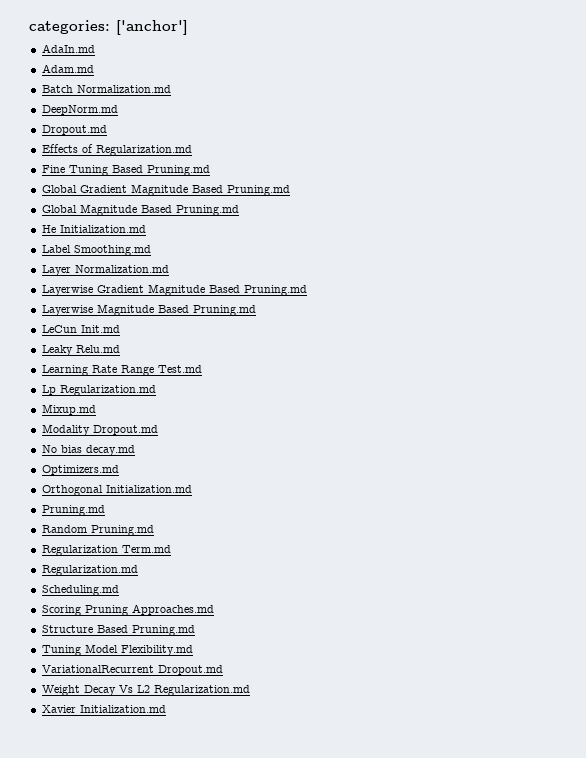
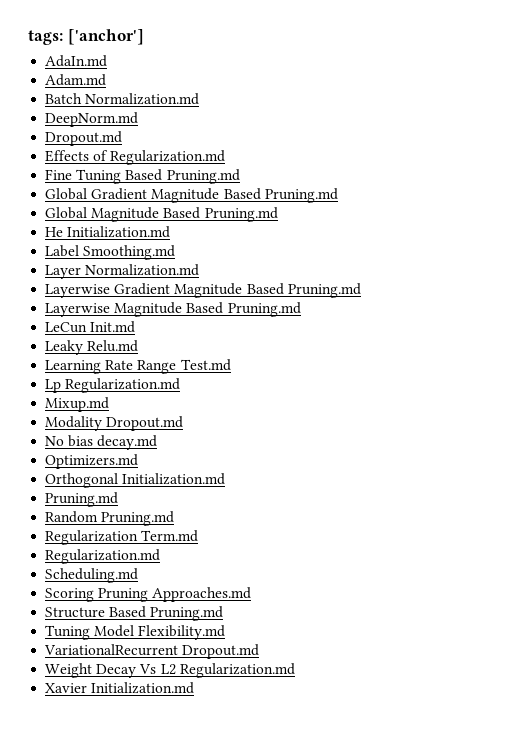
- categories: ['anchor']
+ tags: ['anchor']

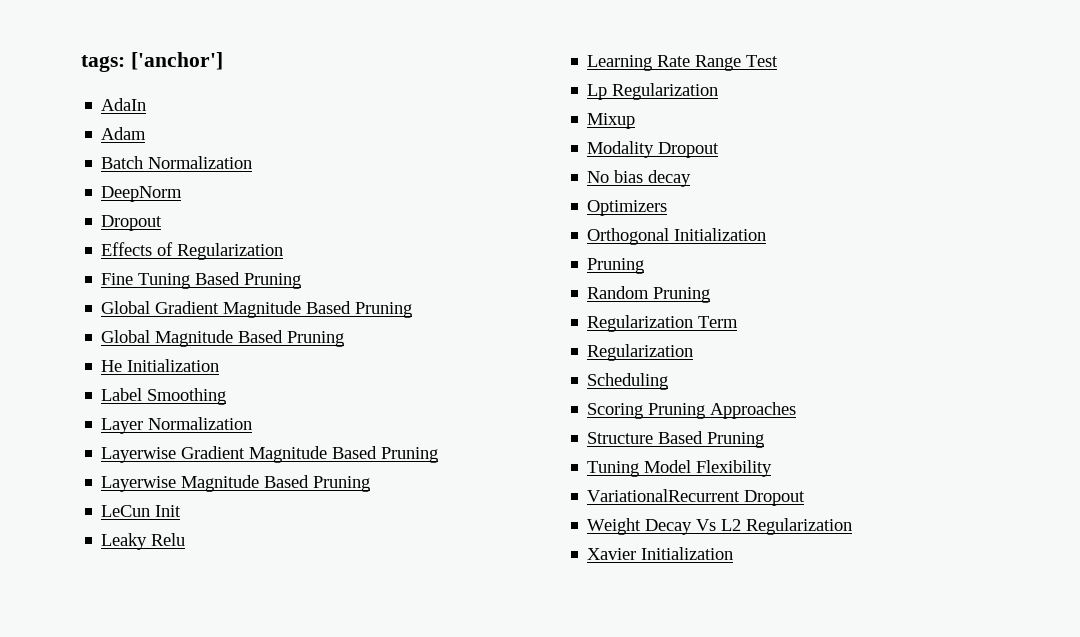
- AdaIn.md
- Adam.md
+ AdaIn
+ Adam
- Batch Normalization.md
- DeepNorm.md
- Dropout.md
+ Batch Normalization
+ DeepNorm
+ Dropout
- Effects of Regularization.md
+ Effects of Regularization
- Fine Tuning Based Pruning.md
+ Fine Tuning Based Pruning
- Global Gradient Magnitude Based Pruning.md
+ Global Gradient Magnitude Based Pruning
- Global Magnitude Based Pruning.md
+ Global Magnitude Based Pruning
- He Initialization.md
+ He Initialization
- Label Smoothing.md
+ Label Smoothing
- Layer Normalization.md
+ Layer Normalization
- Layerwise Gradient Magnitude Based Pruning.md
+ Layerwise Gradient Magnitude Based Pruning
- Layerwise Magnitude Based Pruning.md
+ Layerwise Magnitude Based Pruning
- LeCun Init.md
+ LeCun Init
- Leaky Relu.md
+ Leaky Relu
- Learning Rate Range Test.md
+ Learning Rate Range Test
- Lp Regularization.md
- Mixup.md
+ Lp Regularization
+ Mixup
- Modality Dropout.md
+ Modality Dropout
- No bias decay.md
- Optimizers.md
+ No bias decay
+ Optimizers
- Orthogonal Initialization.md
- Pruning.md
+ Orthogonal Initialization
+ Pruning
- Random Pruning.md
- Regularization Term.md
- Regularization.md
- Scheduling.md
+ Random Pruning
+ Regularization Term
+ Regularization
+ Scheduling
- Scoring Pruning Approaches.md
+ Scoring Pruning Approaches
- Structure Based Pruning.md
+ Structure Based Pruning
- Tuning Model Flexibility.md
+ Tuning Model Flexibility
- VariationalRecurrent Dropout.md
+ VariationalRecurrent Dropout
- Weight Decay Vs L2 Regularization.md
+ Weight Decay Vs L2 Regularization
- Xavier Initialization.md
+ Xavier Initialization

